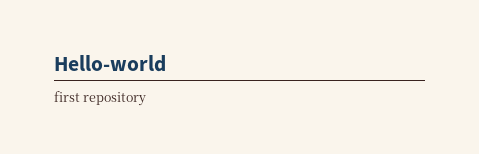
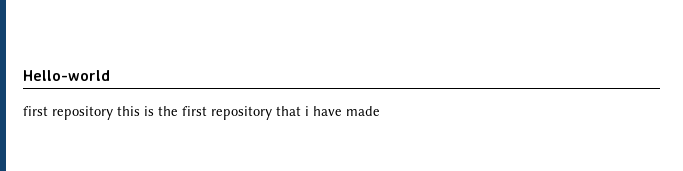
- first repository
+ first repository this is the first repository that i have made

